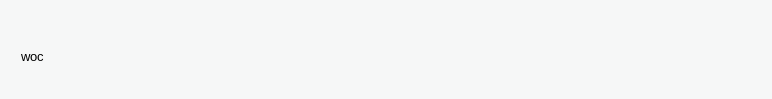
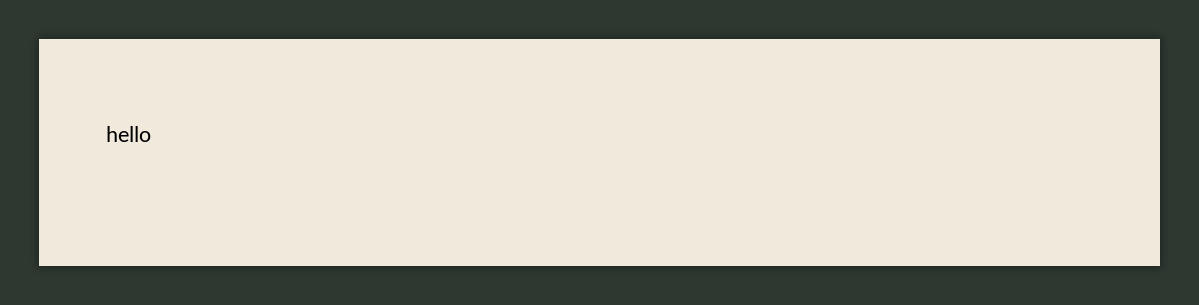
- woc
+ hello

